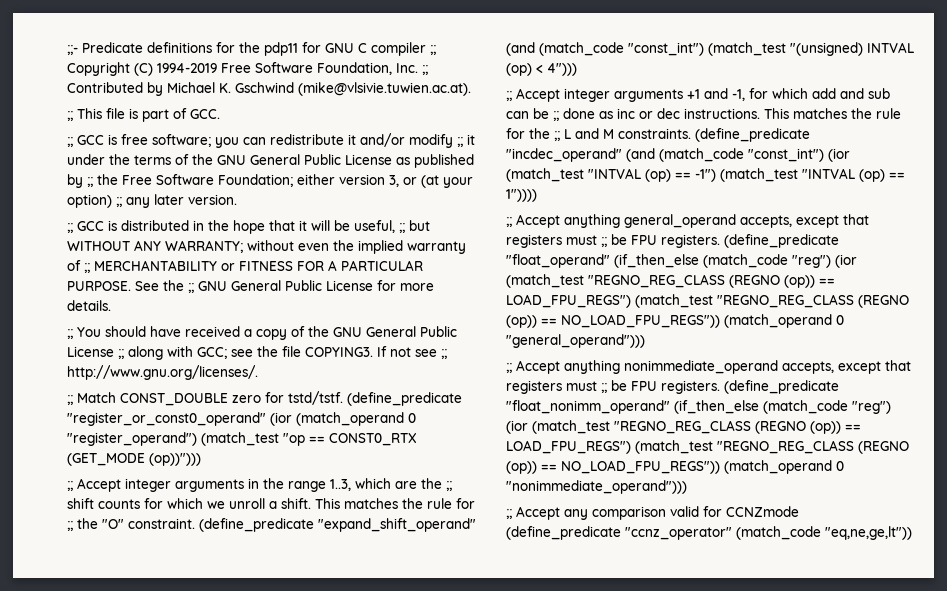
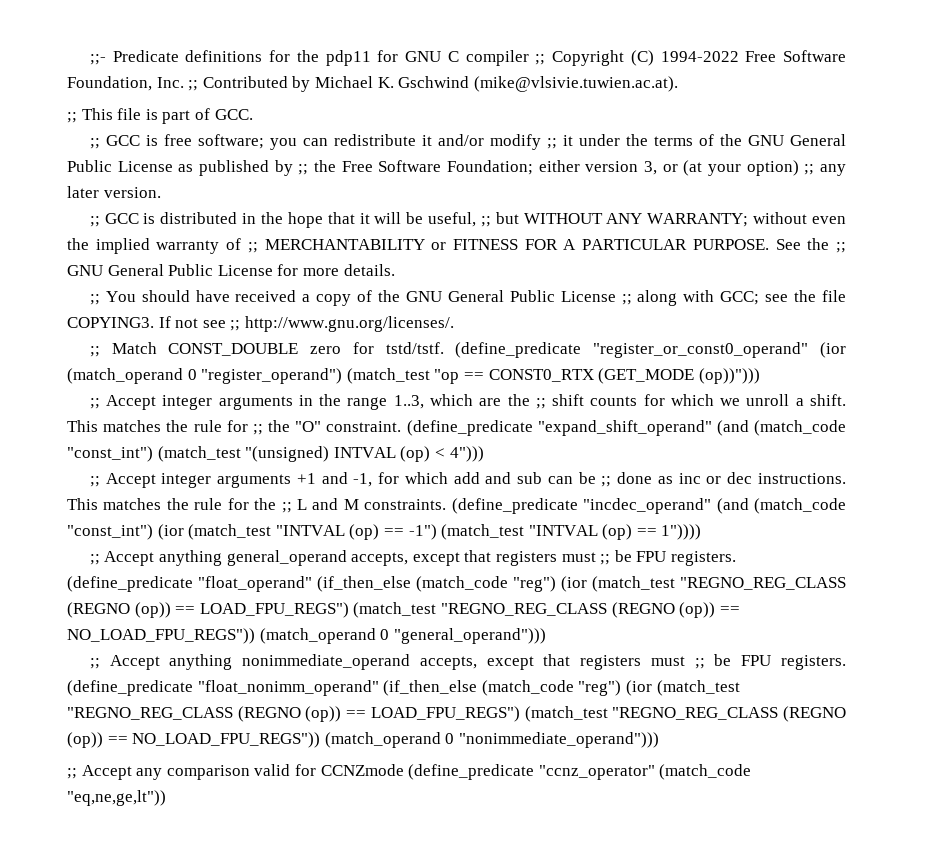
- ;;- Predicate definitions for the pdp11 for GNU C compiler ;; Copyright (C) 1994-2019 Free Software Foundation, Inc. ;; Contributed by Michael K. Gschwind (mike@vlsivie.tuwien.ac.at).
+ ;;- Predicate definitions for the pdp11 for GNU C compiler ;; Copyright (C) 1994-2022 Free Software Foundation, Inc. ;; Contributed by Michael K. Gschwind (mike@vlsivie.tuwien.ac.at).

